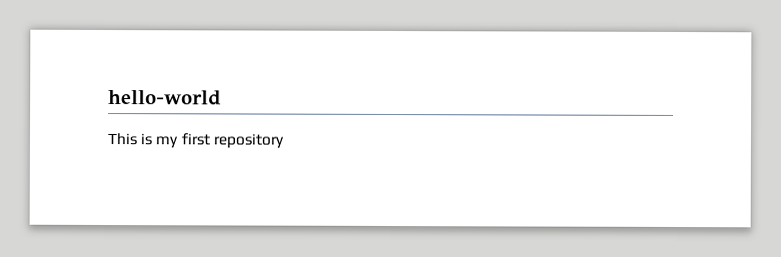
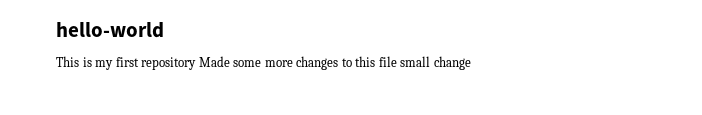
- This is my first repository
+ This is my first repository Made some more changes to this file small change

